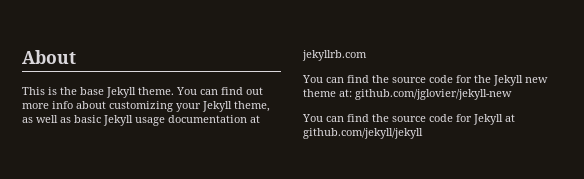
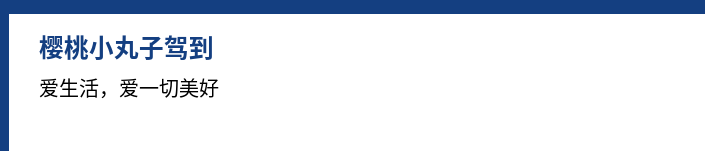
- About
- This is the base Jekyll theme. You can find out more info about customizing your Jekyll theme, as well as basic Jekyll usage documentation at jekyllrb.com
- You can find the source code for the Jekyll new theme at: github.com/jglovier/jekyll-new
- You can find the source code for Jekyll at github.com/jekyll/jekyll
+ 樱桃小丸子驾到
+ 爱生活，爱一切美好

